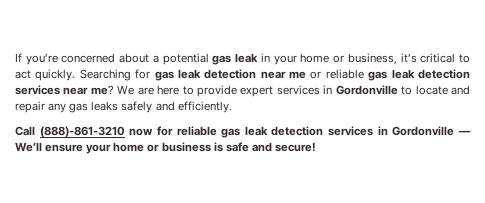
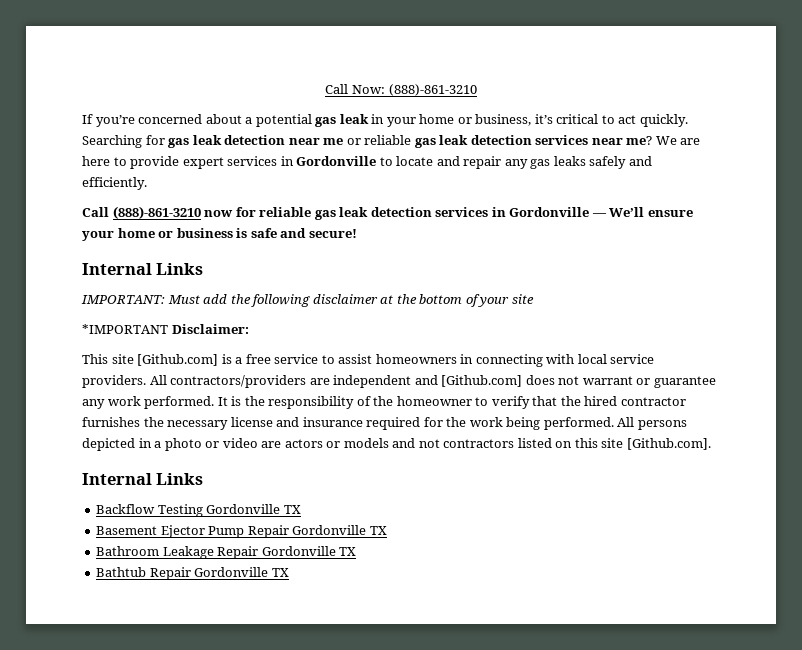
+ Call Now: (888)-861-3210
  Call (888)-861-3210 now for reliable gas leak detection services in Gordonville — We’ll ensure your home or business is safe and secure!
+ Internal Links
+ IMPORTANT: Must add the following disclaimer at the bottom of your site
+ *IMPORTANT Disclaimer:
+ This site [Github.com] is a free service to assist homeowners in connecting with local service providers. All contractors/providers are independent and [Github.com] does not warrant or guarantee any work performed. It is the responsibility of the homeowner to verify that the hired contractor furnishes the necessary license and insurance required for the work being performed. All persons depicted in a photo or video are actors or models and not contractors listed on this site [Github.com].
+ Internal Links
+ Backflow Testing Gordonville TX
+ Basement Ejector Pump Repair Gordonville TX
+ Bathroom Leakage Repair Gordonville TX
+ Bathtub Repair Gordonville TX

